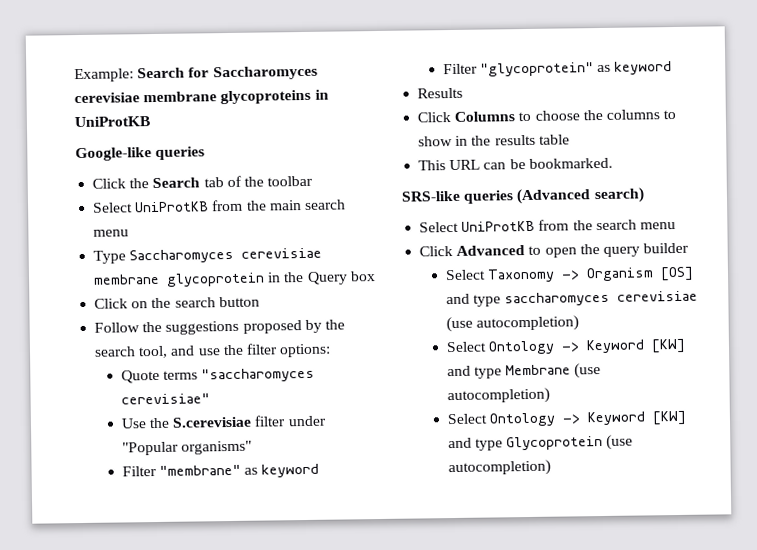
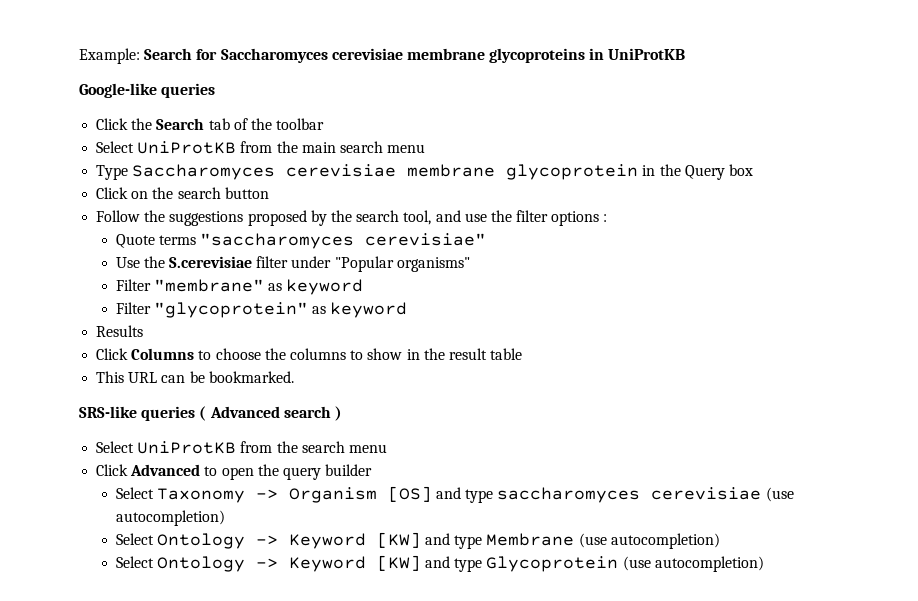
- Follow the suggestions proposed by the search tool, and use the filter options:
+ Follow the suggestions proposed by the search tool, and use the filter options :
- Click Columns to choose the columns to show in the results table
+ Click Columns to choose the columns to show in the result table
- SRS-like queries (Advanced search)
+ SRS-like queries ( Advanced search )

